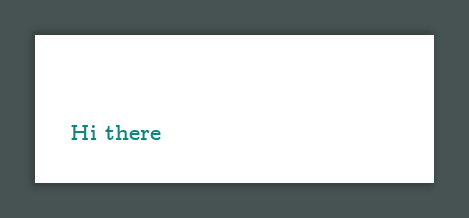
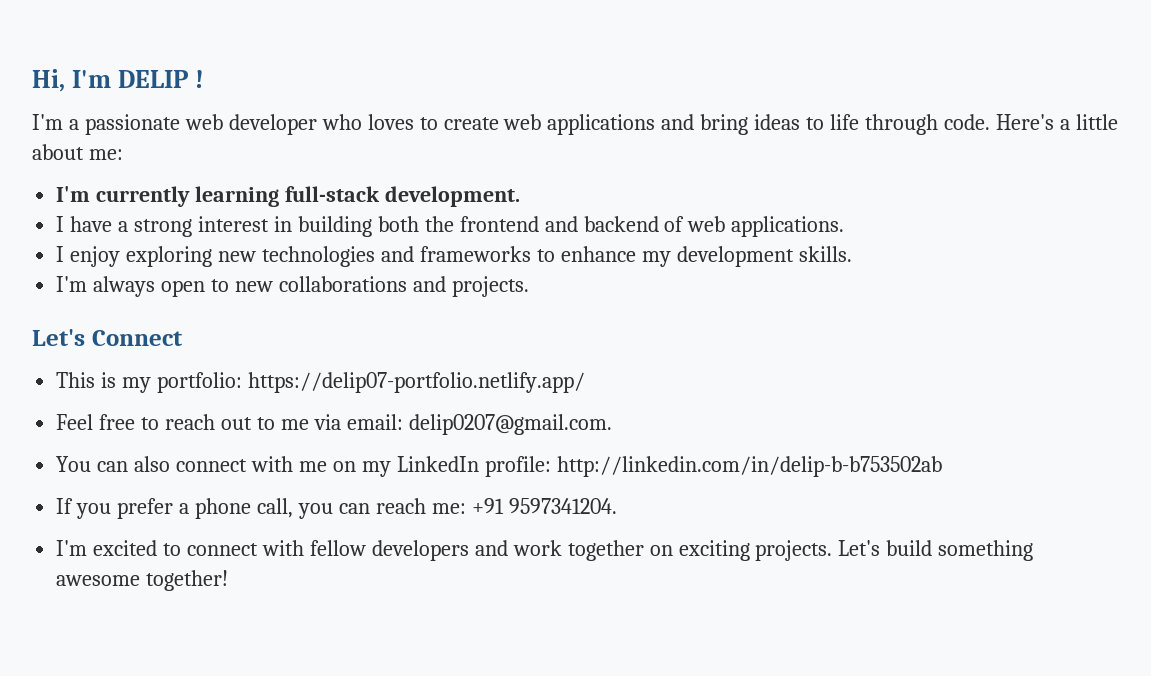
- Hi there
+ Hi, I'm DELIP !
+ I'm a passionate web developer who loves to create web applications and bring ideas to life through code. Here's a little about me:
+ I'm currently learning full-stack development.
+ I have a strong interest in building both the frontend and backend of web applications.
+ I enjoy exploring new technologies and frameworks to enhance my development skills.
+ I'm always open to new collaborations and projects.
+ Let's Connect
+ This is my portfolio: https://delip07-portfolio.netlify.app/
+ Feel free to reach out to me via email: delip0207@gmail.com.
+ You can also connect with me on my LinkedIn profile: http://linkedin.com/in/delip-b-b753502ab
+ If you prefer a phone call, you can reach me: +91 9597341204.
+ I'm excited to connect with fellow developers and work together on exciting projects. Let's build something awesome together!

